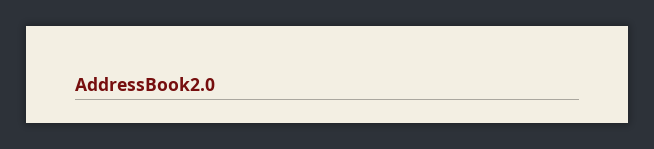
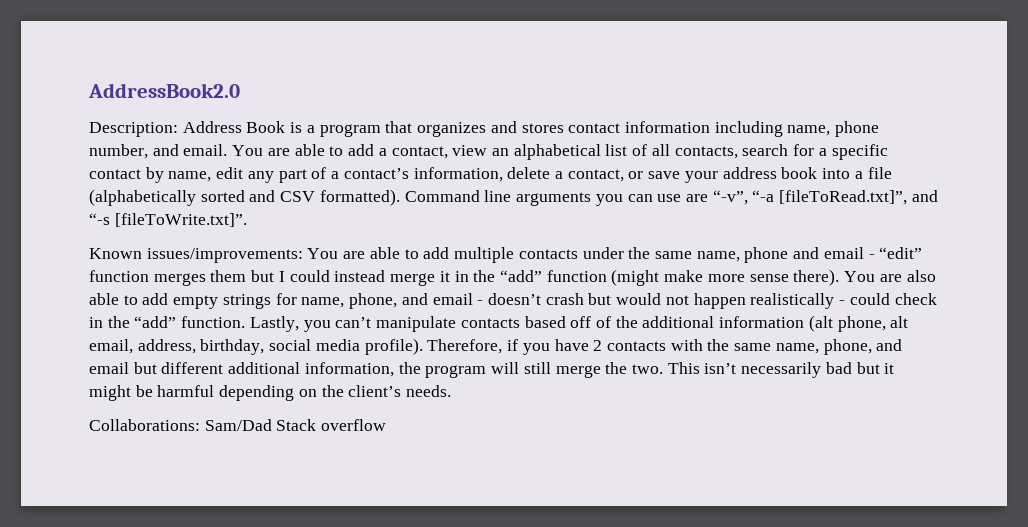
+ Description: Address Book is a program that organizes and stores contact information including name, phone number, and email. You are able to add a contact, view an alphabetical list of all contacts, search for a specific contact by name, edit any part of a contact’s information, delete a contact, or save your address book into a file (alphabetically sorted and CSV formatted). Command line arguments you can use are “-v”, “-a [fileToRead.txt]”, and “-s [fileToWrite.txt]”.
+ Known issues/improvements: You are able to add multiple contacts under the same name, phone and email - “edit” function merges them but I could instead merge it in the “add” function (might make more sense there). You are also able to add empty strings for name, phone, and email - doesn’t crash but would not happen realistically - could check in the “add” function. Lastly, you can’t manipulate contacts based off of the additional information (alt phone, alt email, address, birthday, social media profile). Therefore, if you have 2 contacts with the same name, phone, and email but different additional information, the program will still merge the two. This isn’t necessarily bad but it might be harmful depending on the client’s needs.
+ Collaborations: Sam/Dad Stack overflow

